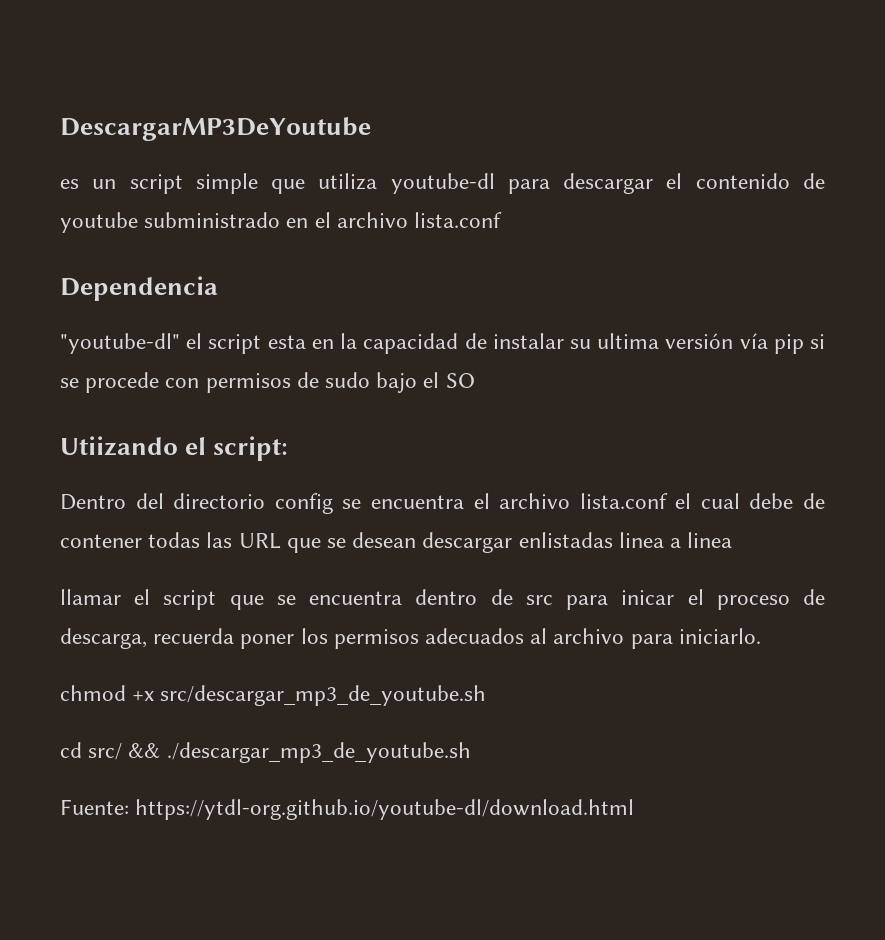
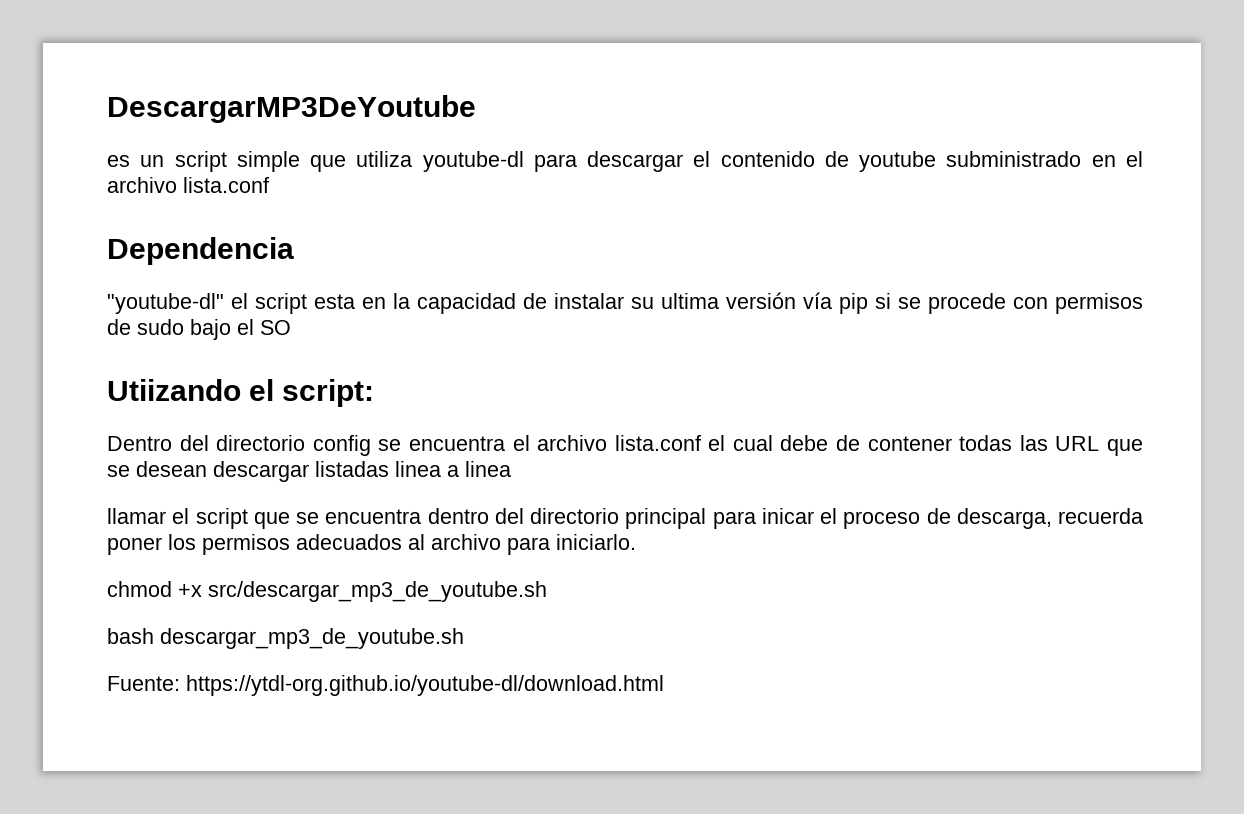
- Dentro del directorio config se encuentra el archivo lista.conf el cual debe de contener todas las URL que se desean descargar enlistadas linea a linea
+ Dentro del directorio config se encuentra el archivo lista.conf el cual debe de contener todas las URL que se desean descargar listadas linea a linea
- llamar el script que se encuentra dentro de src para inicar el proceso de descarga, recuerda poner los permisos adecuados al archivo para iniciarlo.
+ llamar el script que se encuentra dentro del directorio principal para inicar el proceso de descarga, recuerda poner los permisos adecuados al archivo para iniciarlo.
- cd src/ && ./descargar_mp3_de_youtube.sh
+ bash descargar_mp3_de_youtube.sh

